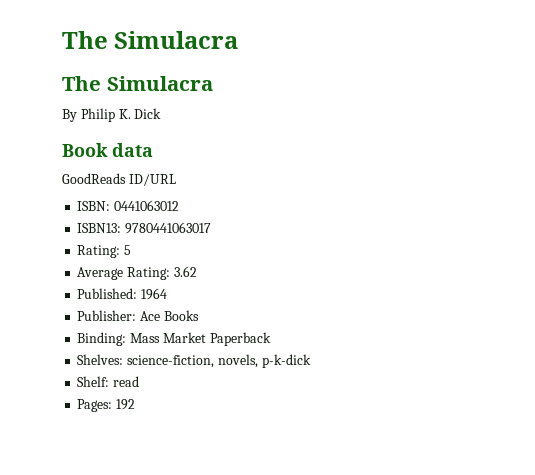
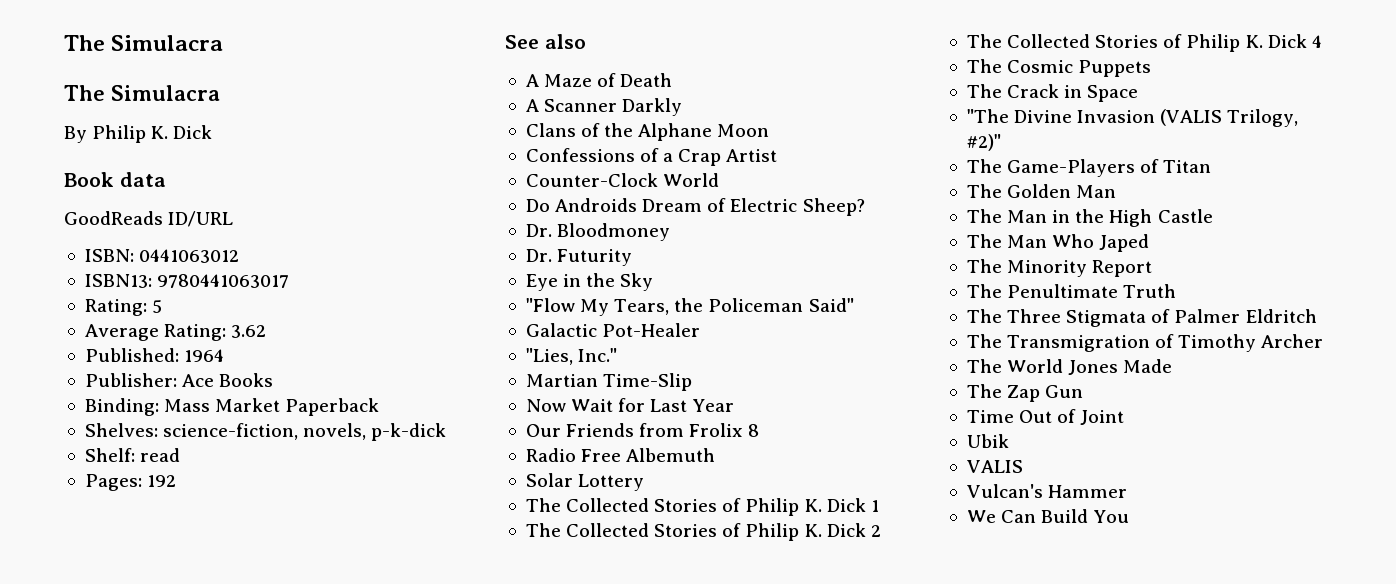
+ See also
+ A Maze of Death
+ A Scanner Darkly
+ Clans of the Alphane Moon
+ Confessions of a Crap Artist
+ Counter-Clock World
+ Do Androids Dream of Electric Sheep?
+ Dr. Bloodmoney
+ Dr. Futurity
+ Eye in the Sky
+ "Flow My Tears, the Policeman Said"
+ Galactic Pot-Healer
+ "Lies, Inc."
+ Martian Time-Slip
+ Now Wait for Last Year
+ Our Friends from Frolix 8
+ Radio Free Albemuth
+ Solar Lottery
+ The Collected Stories of Philip K. Dick 1
+ The Collected Stories of Philip K. Dick 2
+ The Collected Stories of Philip K. Dick 4
+ The Cosmic Puppets
+ The Crack in Space
+ "The Divine Invasion (VALIS Trilogy, #2)"
+ The Game-Players of Titan
+ The Golden Man
+ The Man in the High Castle
+ The Man Who Japed
+ The Minority Report
+ The Penultimate Truth
+ The Three Stigmata of Palmer Eldritch
+ The Transmigration of Timothy Archer
+ The World Jones Made
+ The Zap Gun
+ Time Out of Joint
+ Ubik
+ VALIS
+ Vulcan's Hammer
+ We Can Build You

